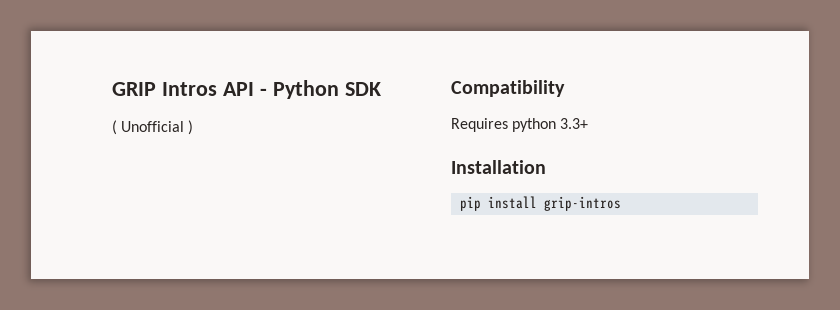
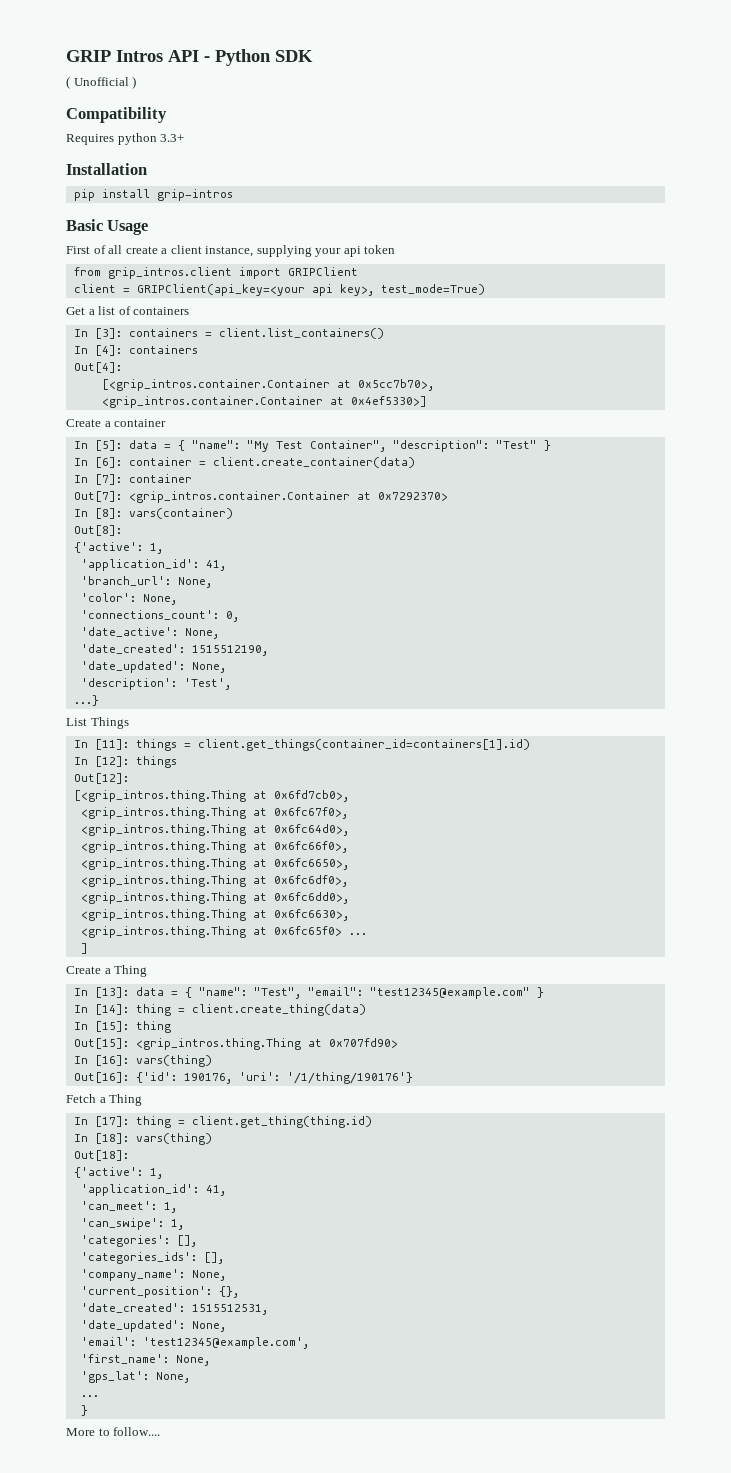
+ Basic Usage
+ First of all create a client instance, supplying your api token
+ from grip_intros.client import GRIPClient
+ client = GRIPClient(api_key=<your api key>, test_mode=True)
+ Get a list of containers
+ In [3]: containers = client.list_containers()
+ In [4]: containers
+ Out[4]:
+ [<grip_intros.container.Container at 0x5cc7b70>, <grip_intros.container.Container at 0x4ef5330>]
+ Create a container
+ In [5]: data = { "name": "My Test Container", "description": "Test" }
+ In [6]: container = client.create_container(data)
+ In [7]: container
+ Out[7]: <grip_intros.container.Container at 0x7292370>
+ In [8]: vars(container)
+ Out[8]:
+ {'active': 1,
+ 'application_id': 41,
+ 'branch_url': None,
+ 'color': None,
+ 'connections_count': 0,
+ 'date_active': None,
+ 'date_created': 1515512190,
+ 'date_updated': None,
+ 'description': 'Test',
+ ...}
+ List Things
+ In [11]: things = client.get_things(container_id=containers[1].id)
+ In [12]: things
+ Out[12]:
+ [<grip_intros.thing.Thing at 0x6fd7cb0>,
+ <grip_intros.thing.Thing at 0x6fc67f0>,
+ <grip_intros.thing.Thing at 0x6fc64d0>,
+ <grip_intros.thing.Thing at 0x6fc66f0>,
+ <grip_intros.thing.Thing at 0x6fc6650>,
+ <grip_intros.thing.Thing at 0x6fc6df0>,
+ <grip_intros.thing.Thing at 0x6fc6dd0>,
+ <grip_intros.thing.Thing at 0x6fc6630>,
+ <grip_intros.thing.Thing at 0x6fc65f0> ...
+ ]
+ Create a Thing
+ In [13]: data = { "name": "Test", "email": "test12345@example.com" }
+ In [14]: thing = client.create_thing(data)
+ In [15]: thing
+ Out[15]: <grip_intros.thing.Thing at 0x707fd90>
+ In [16]: vars(thing)
+ Out[16]: {'id': 190176, 'uri': '/1/thing/190176'}
+ Fetch a Thing
+ In [17]: thing = client.get_thing(thing.id)
+ In [18]: vars(thing)
+ Out[18]:
+ {'active': 1,
+ 'application_id': 41,
+ 'can_meet': 1,
+ 'can_swipe': 1,
+ 'categories': [],
+ 'categories_ids': [],
+ 'company_name': None,
+ 'current_position': {},
+ 'date_created': 1515512531,
+ 'date_updated': None,
+ 'email': 'test12345@example.com',
+ 'first_name': None,
+ 'gps_lat': None,
+ ...
+ }
+ More to follow....

